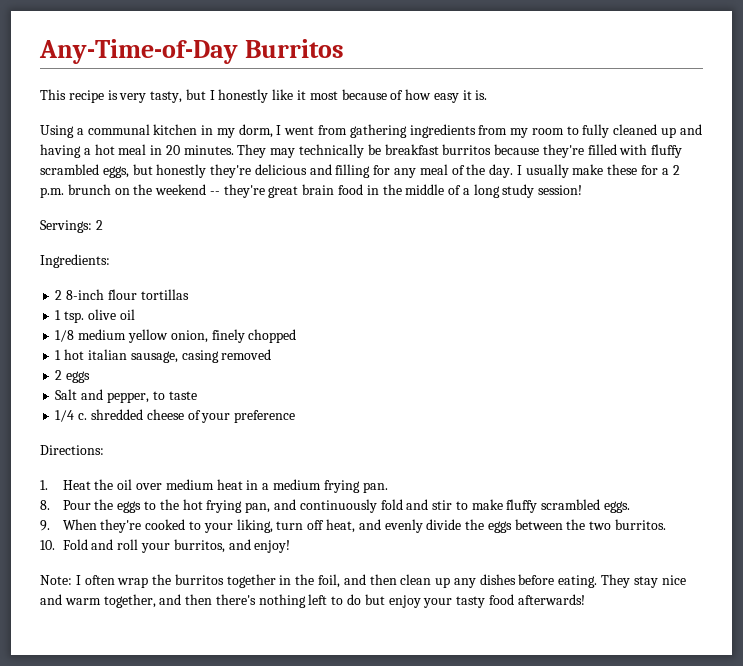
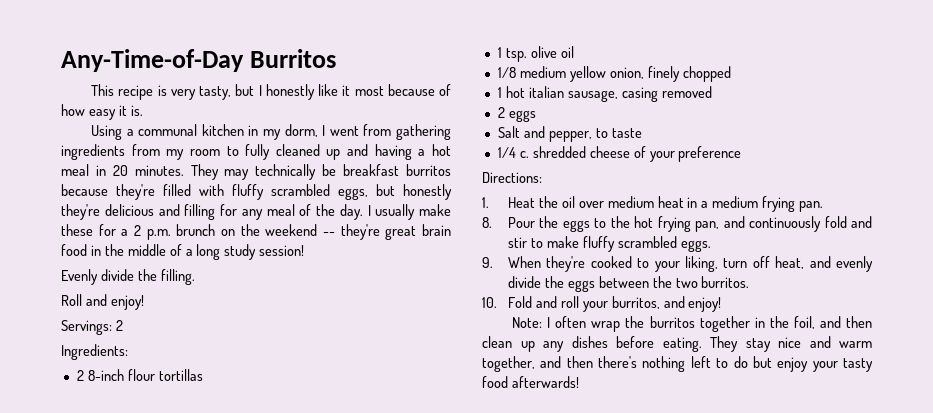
+ Evenly divide the filling.
+ Roll and enjoy!

